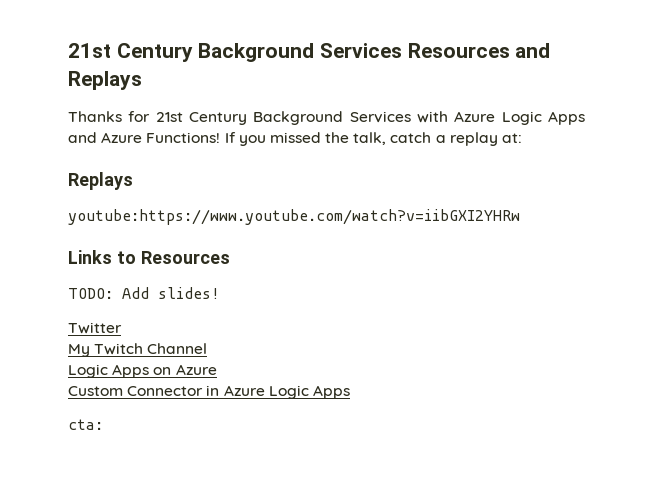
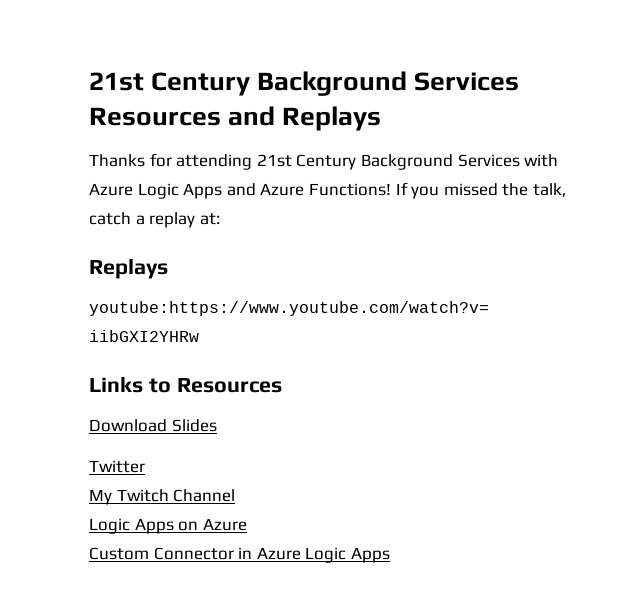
- Thanks for 21st Century Background Services with Azure Logic Apps and Azure Functions!
+ Thanks for attending 21st Century Background Services with Azure Logic Apps and Azure Functions!
- TODO: Add slides!
+ Download Slides
- cta:

